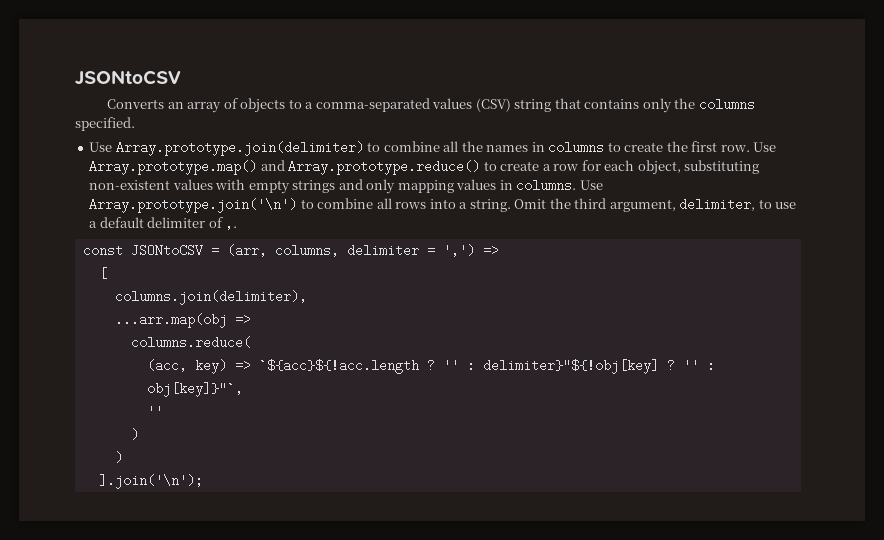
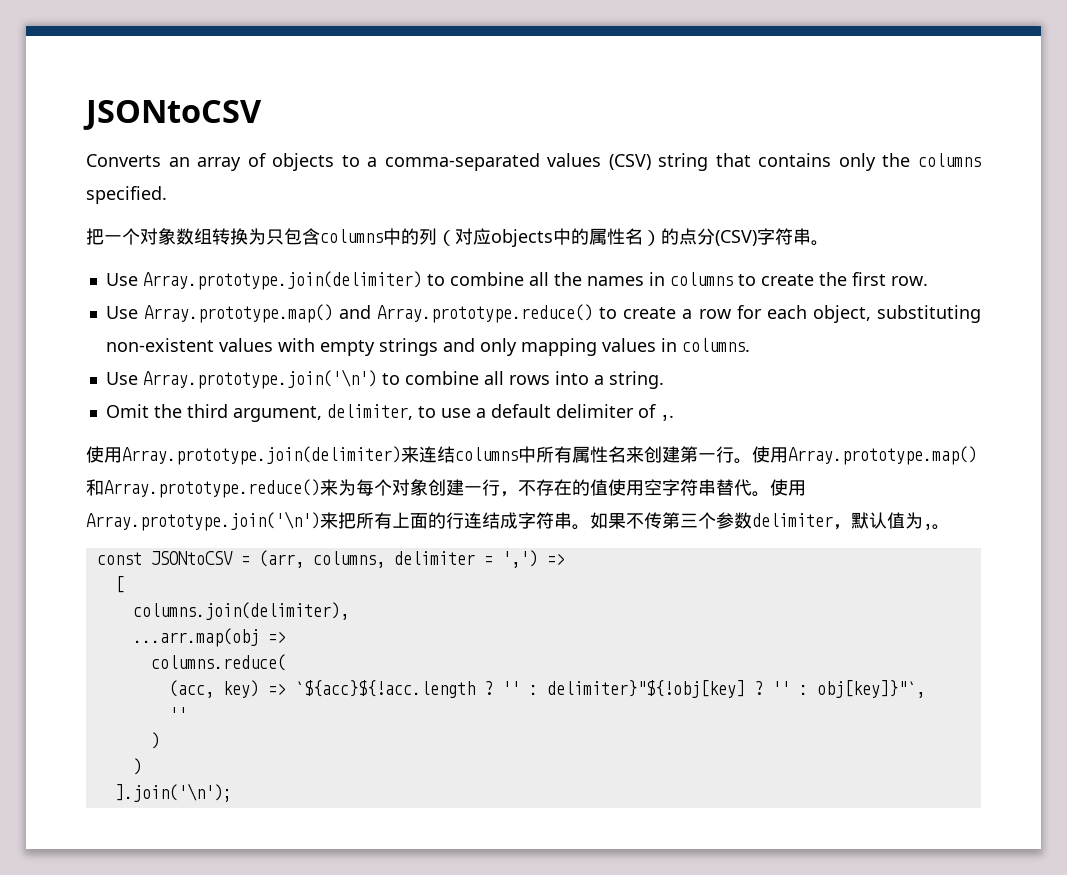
+ 把一个对象数组转换为只包含columns中的列（对应objects中的属性名）的点分(CSV)字符串。
- Use Array.prototype.join(delimiter) to combine all the names in columns to create the first row. Use Array.prototype.map() and Array.prototype.reduce() to create a row for each object, substituting non-existent values with empty strings and only mapping values in columns. Use Array.prototype.join('\n') to combine all rows into a string. Omit the third argument, delimiter, to use a default delimiter of ,.
+ Use Array.prototype.join(delimiter) to combine all the names in columns to create the first row.
+ Use Array.prototype.map() and Array.prototype.reduce() to create a row for each object, substituting non-existent values with empty strings and only mapping values in columns.
+ Use Array.prototype.join('\n') to combine all rows into a string.
+ Omit the third argument, delimiter, to use a default delimiter of ,.
+ 使用Array.prototype.join(delimiter)来连结columns中所有属性名来创建第一行。使用Array.prototype.map()和Array.prototype.reduce()来为每个对象创建一行，不存在的值使用空字符串替代。使用Array.prototype.join('\n')来把所有上面的行连结成字符串。如果不传第三个参数delimiter，默认值为,。

